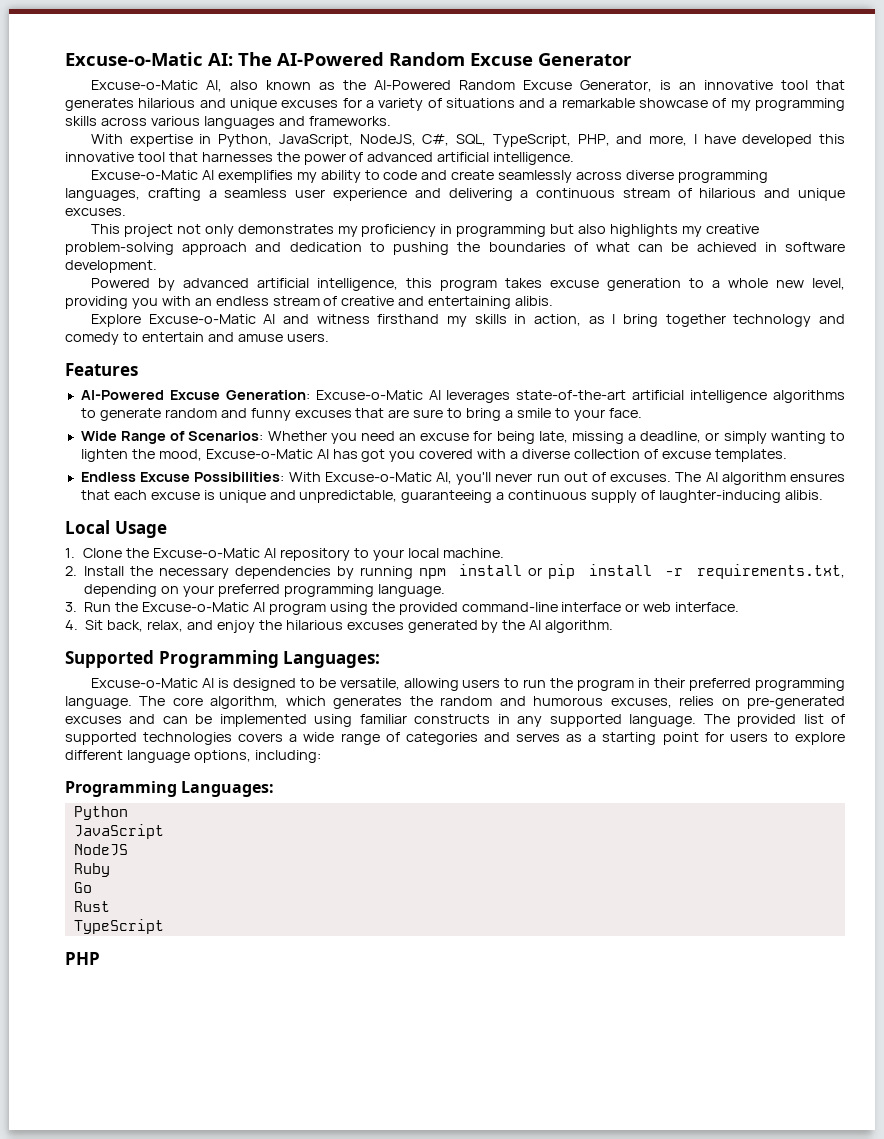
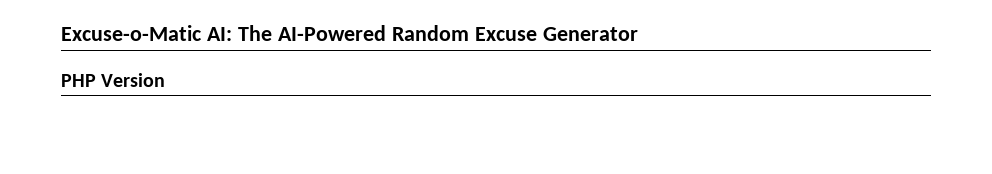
- Excuse-o-Matic AI, also known as the AI-Powered Random Excuse Generator, is an innovative tool that generates hilarious and unique excuses for a variety of situations and a remarkable showcase of my programming skills across various languages and frameworks.
- With expertise in Python, JavaScript, NodeJS, C#, SQL, TypeScript, PHP, and more, I have developed this innovative tool that harnesses the power of advanced artificial intelligence.
- Excuse-o-Matic AI exemplifies my ability to code and create seamlessly across diverse programming languages, crafting a seamless user experience and delivering a continuous stream of hilarious and unique excuses.
- This project not only demonstrates my proficiency in programming but also highlights my creative problem-solving approach and dedication to pushing the boundaries of what can be achieved in software development.
- Powered by advanced artificial intelligence, this program takes excuse generation to a whole new level, providing you with an endless stream of creative and entertaining alibis.
- Explore Excuse-o-Matic AI and witness firsthand my skills in action, as I bring together technology and comedy to entertain and amuse users.
- Features
- AI-Powered Excuse Generation: Excuse-o-Matic AI leverages state-of-the-art artificial intelligence algorithms to generate random and funny excuses that are sure to bring a smile to your face.
- Wide Range of Scenarios: Whether you need an excuse for being late, missing a deadline, or simply wanting to lighten the mood, Excuse-o-Matic AI has got you covered with a diverse collection of excuse templates.
- Endless Excuse Possibilities: With Excuse-o-Matic AI, you'll never run out of excuses. The AI algorithm ensures that each excuse is unique and unpredictable, guaranteeing a continuous supply of laughter-inducing alibis.
- Local Usage
- 1. Clone the Excuse-o-Matic AI repository to your local machine.
- 2. Install the necessary dependencies by running npm install or pip install -r requirements.txt, depending on your preferred programming language.
- 3. Run the Excuse-o-Matic AI program using the provided command-line interface or web interface.
- 4. Sit back, relax, and enjoy the hilarious excuses generated by the AI algorithm.
- Supported Programming Languages:
- Excuse-o-Matic AI is designed to be versatile, allowing users to run the program in their preferred programming language. The core algorithm, which generates the random and humorous excuses, relies on pre-generated excuses and can be implemented using familiar constructs in any supported language. The provided list of supported technologies covers a wide range of categories and serves as a starting point for users to explore different language options, including:
- Programming Languages:
- Python
- JavaScript
- NodeJS
- Ruby
- Go
- Rust
- TypeScript
- PHP
+ PHP Version

